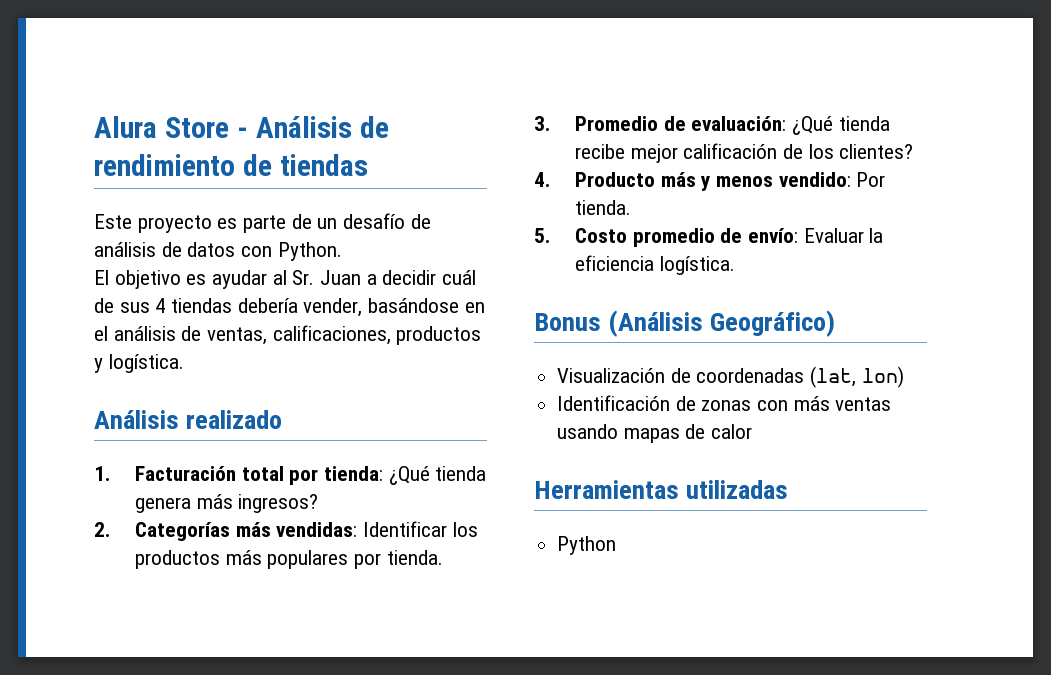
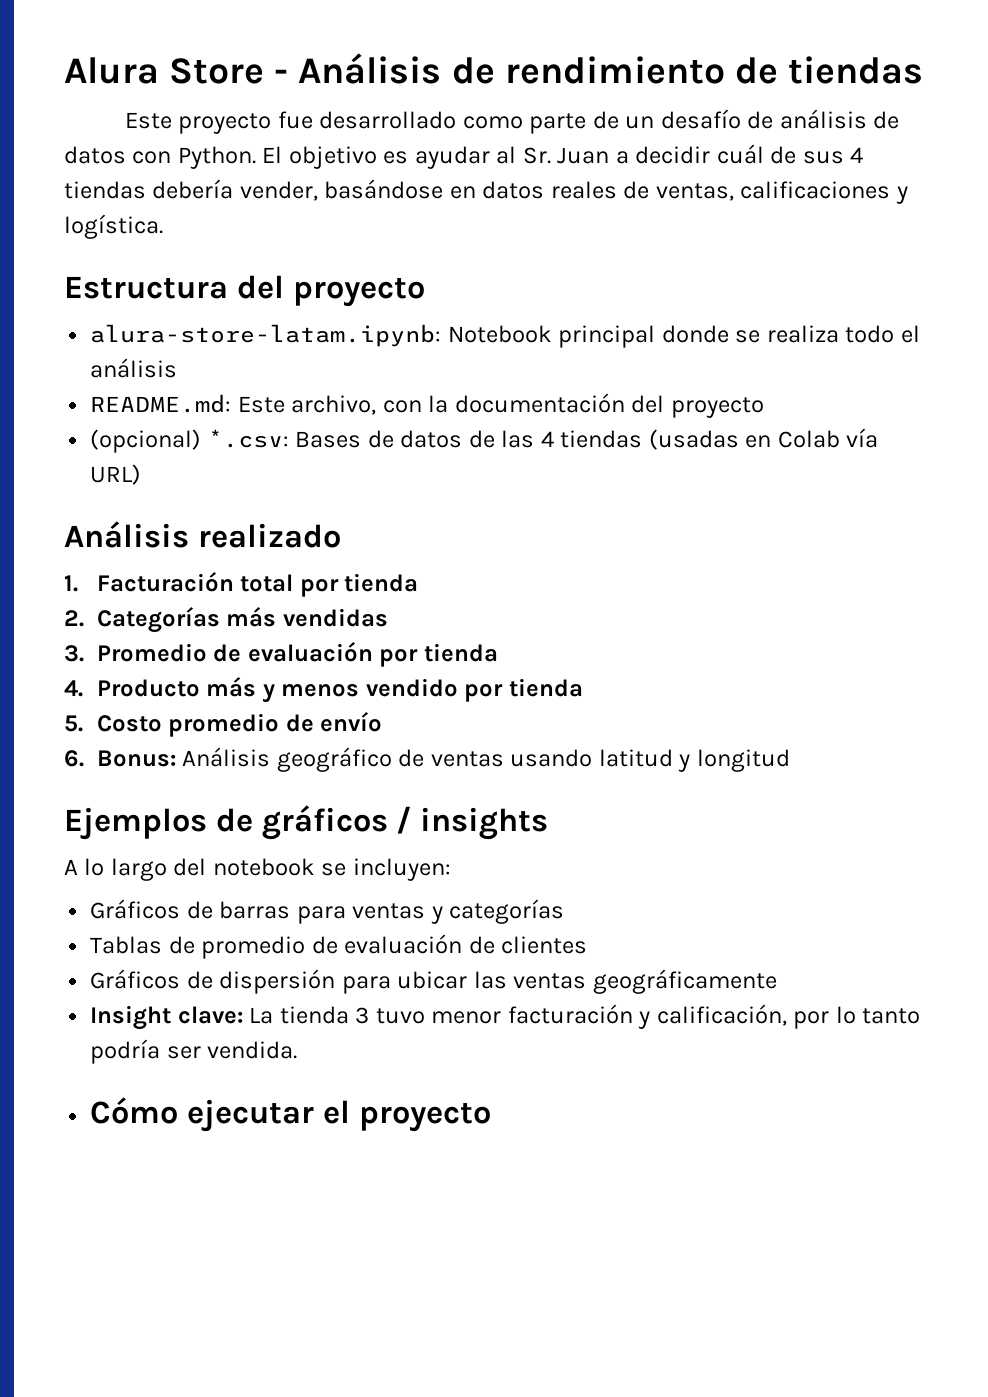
- Este proyecto es parte de un desafío de análisis de datos con Python.
- El objetivo es ayudar al Sr. Juan a decidir cuál de sus 4 tiendas debería vender, basándose en el análisis de ventas, calificaciones, productos y logística.
+ Este proyecto fue desarrollado como parte de un desafío de análisis de datos con Python. El objetivo es ayudar al Sr. Juan a decidir cuál de sus 4 tiendas debería vender, basándose en datos reales de ventas, calificaciones y logística.
+ Estructura del proyecto
+ alura-store-latam.ipynb: Notebook principal donde se realiza todo el análisis
+ README.md: Este archivo, con la documentación del proyecto
+ (opcional) *.csv: Bases de datos de las 4 tiendas (usadas en Colab vía URL)
- 1. Facturación total por tienda: ¿Qué tienda genera más ingresos?
+ 1. Facturación total por tienda
- 2. Categorías más vendidas: Identificar los productos más populares por tienda.
+ 2. Categorías más vendidas
- 3. Promedio de evaluación: ¿Qué tienda recibe mejor calificación de los clientes?
+ 3. Promedio de evaluación por tienda
- 4. Producto más y menos vendido: Por tienda.
+ 4. Producto más y menos vendido por tienda
- 5. Costo promedio de envío: Evaluar la eficiencia logística.
- Bonus (Análisis Geográfico)
- Visualización de coordenadas (lat, lon)
- Identificación de zonas con más ventas usando mapas de calor
- Herramientas utilizadas
- Python
+ 5. Costo promedio de envío
+ 6. Bonus: Análisis geográfico de ventas usando latitud y longitud
+ Ejemplos de gráficos / insights
+ A lo largo del notebook se incluyen:
+ Gráficos de barras para ventas y categorías
+ Tablas de promedio de evaluación de clientes
+ Gráficos de dispersión para ubicar las ventas geográficamente
+ Insight clave: La tienda 3 tuvo menor facturación y calificación, por lo tanto podría ser vendida.
+ Cómo ejecutar el proyecto

